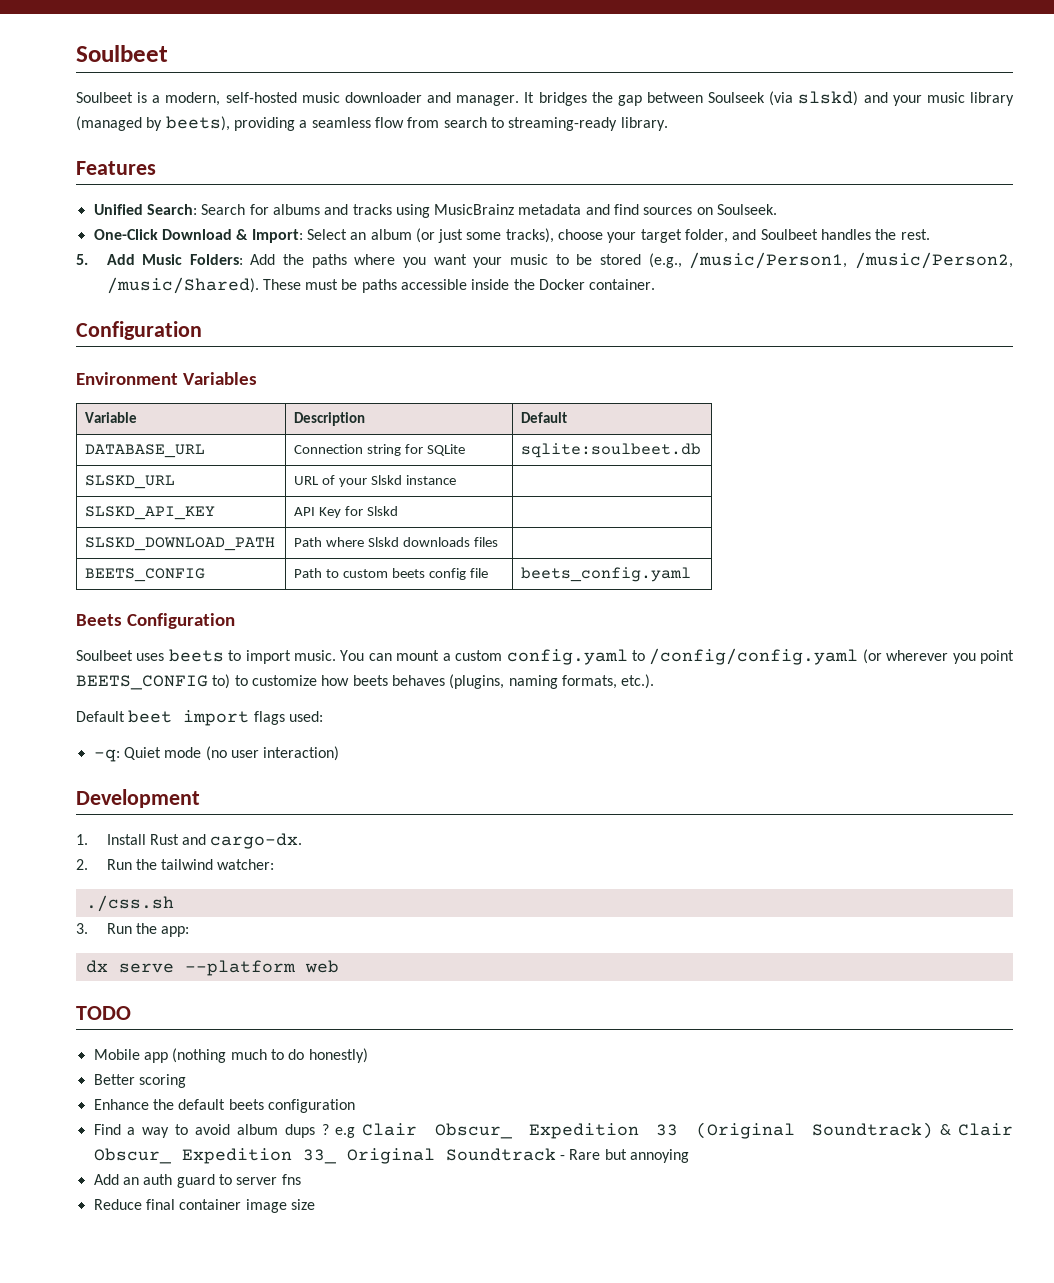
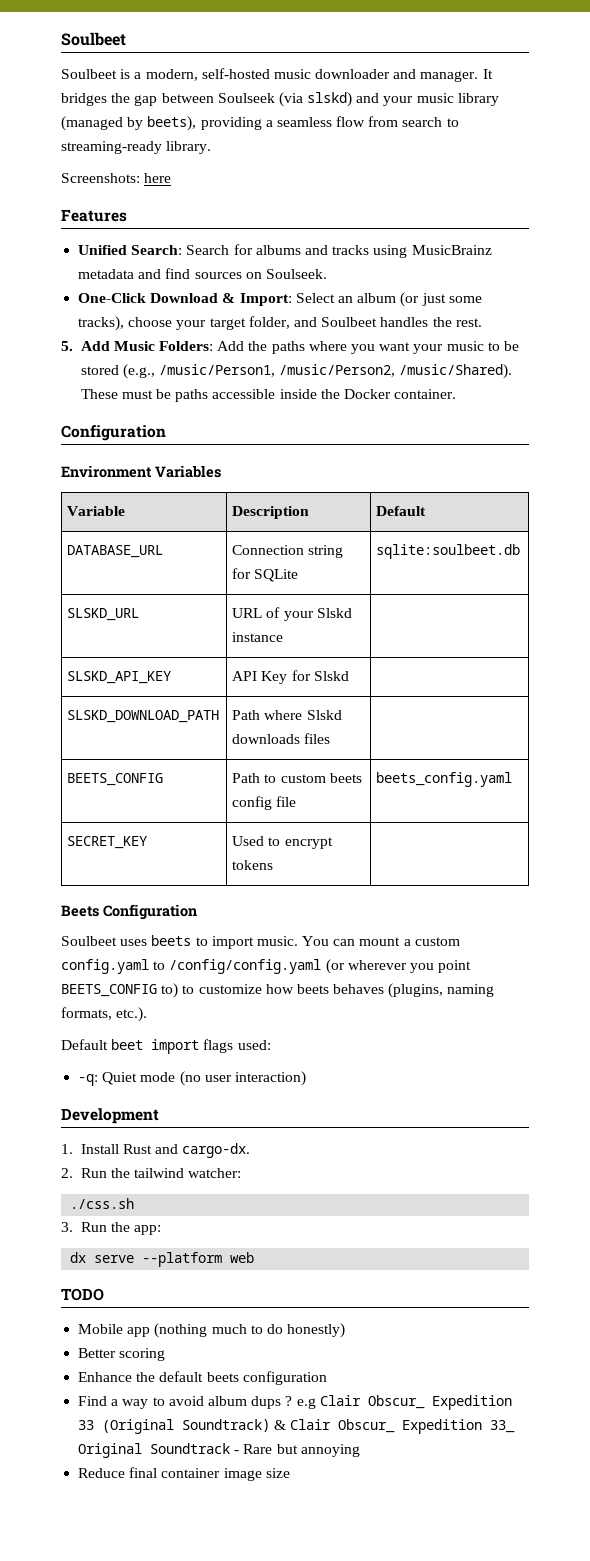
+ Screenshots: here
+ SECRET_KEY | Used to encrypt tokens |
- Add an auth guard to server fns

